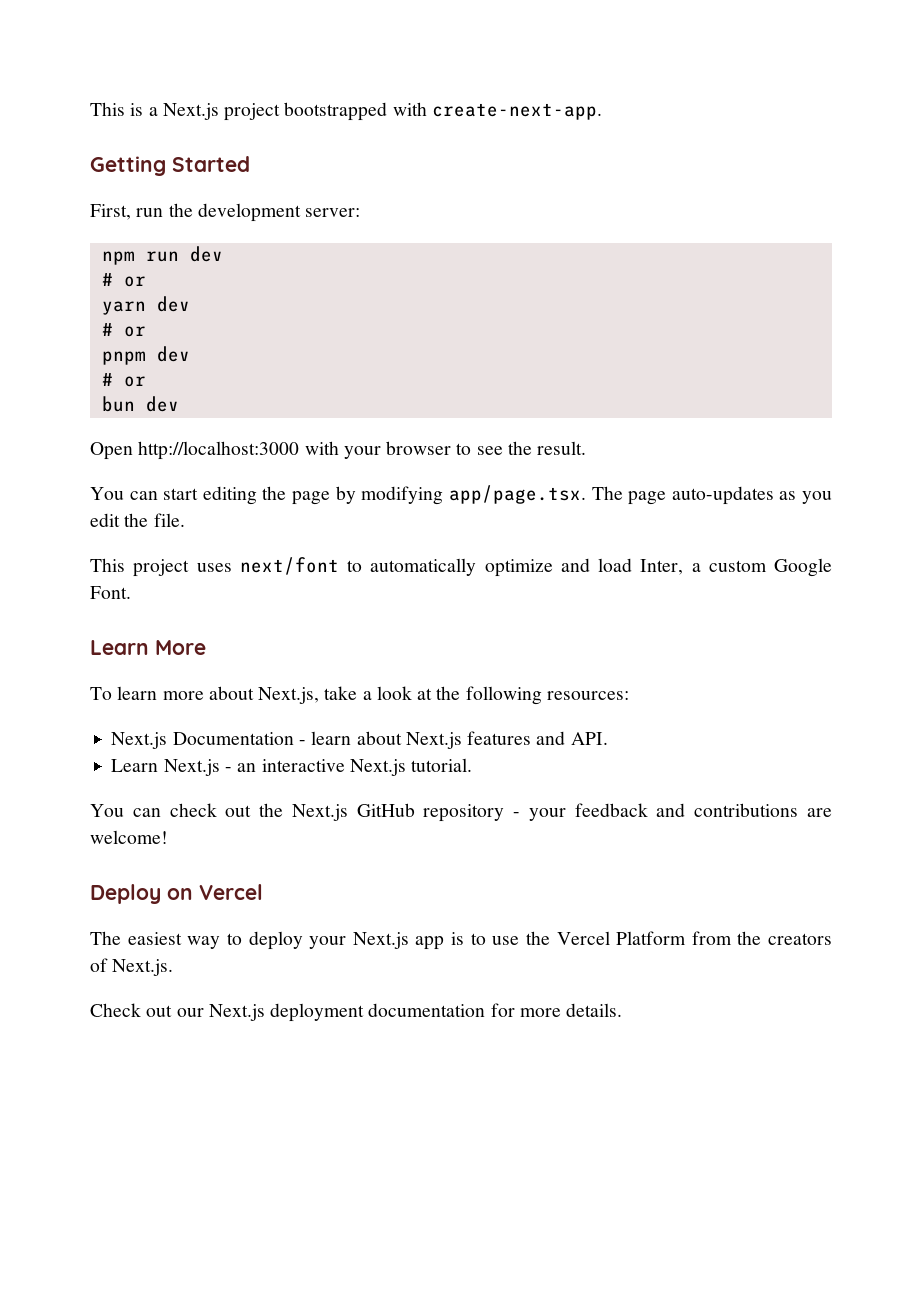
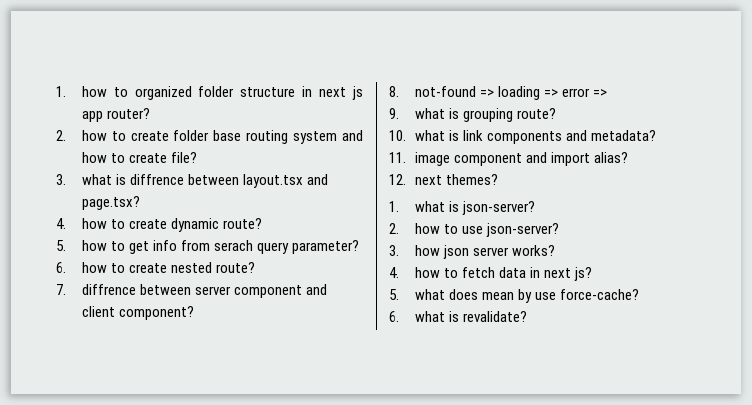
- This is a Next.js project bootstrapped with create-next-app.
- Getting Started
- First, run the development server:
- npm run dev
- # or
- yarn dev
- # or
- pnpm dev
- # or
- bun dev
- Open http://localhost:3000 with your browser to see the result.
- You can start editing the page by modifying app/page.tsx. The page auto-updates as you edit the file.
- This project uses next/font to automatically optimize and load Inter, a custom Google Font.
- Learn More
- To learn more about Next.js, take a look at the following resources:
- Next.js Documentation - learn about Next.js features and API.
- Learn Next.js - an interactive Next.js tutorial.
- You can check out the Next.js GitHub repository - your feedback and contributions are welcome!
- Deploy on Vercel
- The easiest way to deploy your Next.js app is to use the Vercel Platform from the creators of Next.js.
- Check out our Next.js deployment documentation for more details.
+ 1. how to organized folder structure in next js app router?
+ 2. how to create folder base routing system and how to create file?
+ 3. what is diffrence between layout.tsx and page.tsx?
+ 4. how to create dynamic route?
+ 5. how to get info from serach query parameter?
+ 6. how to create nested route?
+ 7. diffrence between server component and client component?
+ 8. not-found => loading => error =>
+ 9. what is grouping route?
+ 10. what is link components and metadata?
+ 11. image component and import alias?
+ 12. next themes?
+ 1. what is json-server?
+ 2. how to use json-server?
+ 3. how json server works?
+ 4. how to fetch data in next js?
+ 5. what does mean by use force-cache?
+ 6. what is revalidate?

